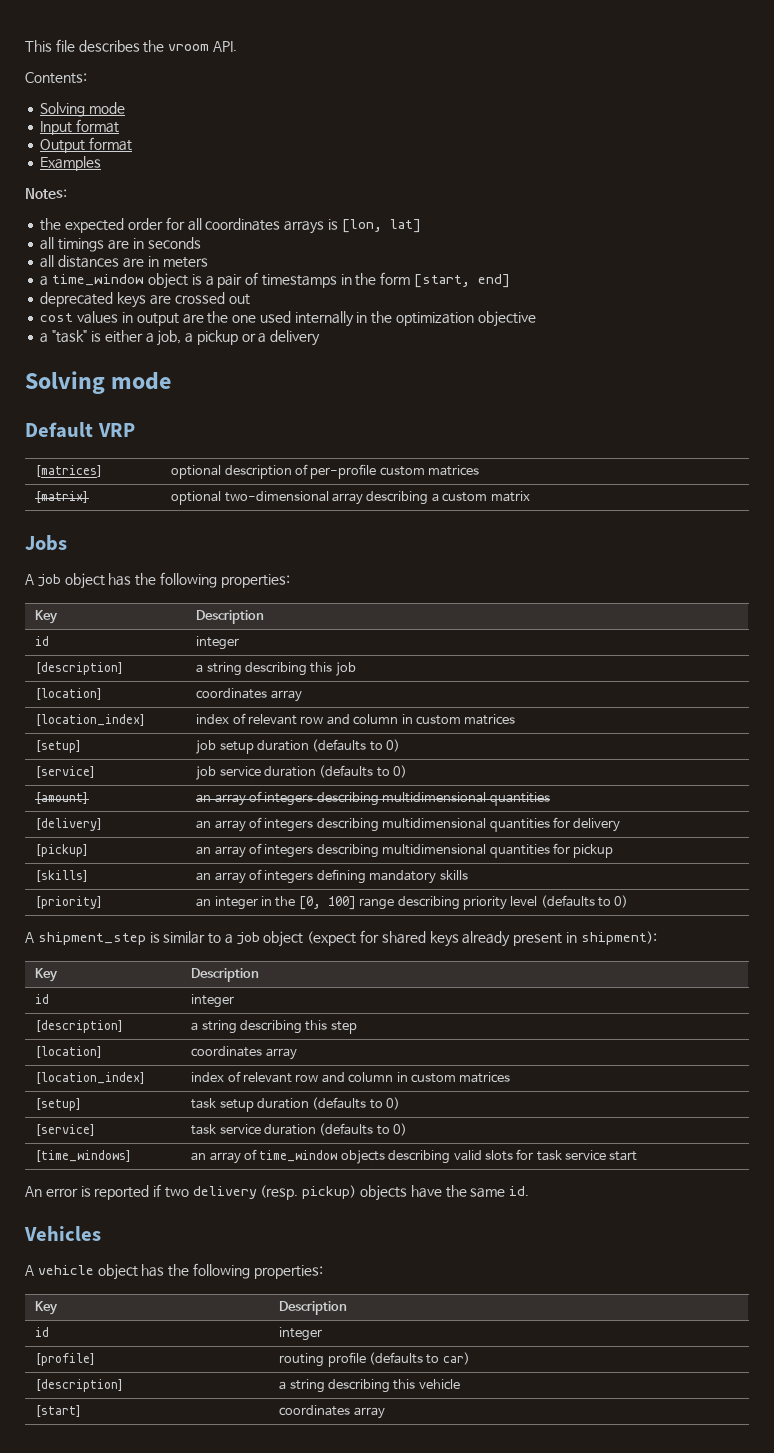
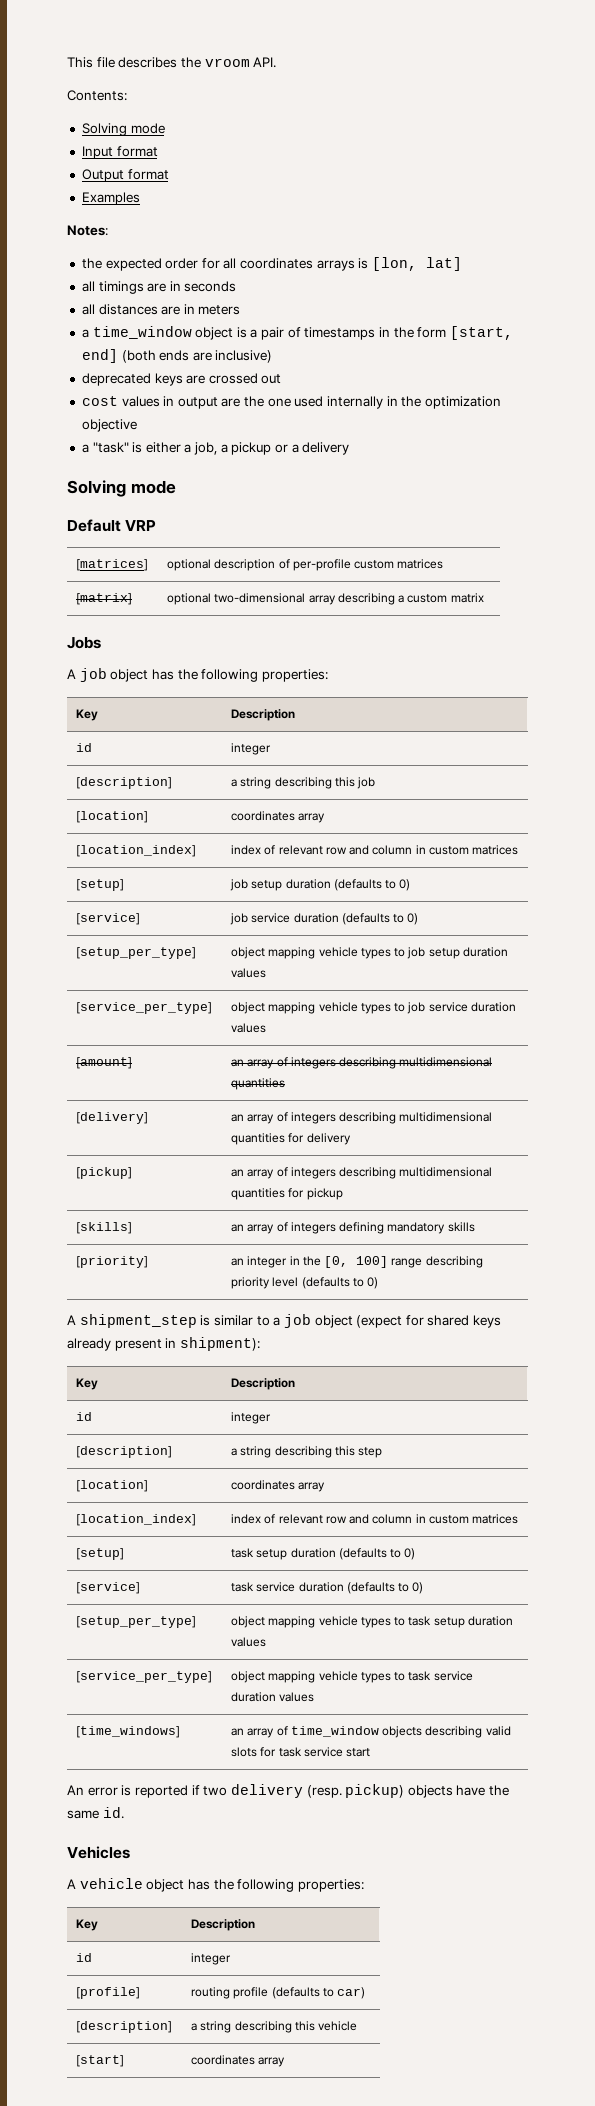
- a time_window object is a pair of timestamps in the form [start, end]
+ a time_window object is a pair of timestamps in the form [start, end] (both ends are inclusive)
+ [setup_per_type] | object mapping vehicle types to job setup duration values
+ [service_per_type] | object mapping vehicle types to job service duration values
+ [setup_per_type] | object mapping vehicle types to task setup duration values
+ [service_per_type] | object mapping vehicle types to task service duration values

